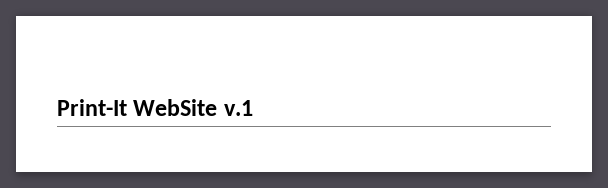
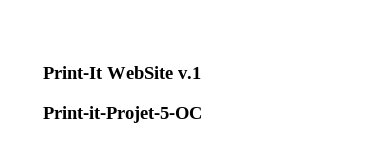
+ Print-it-Projet-5-OC

